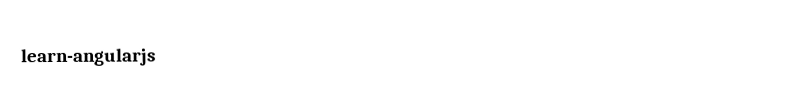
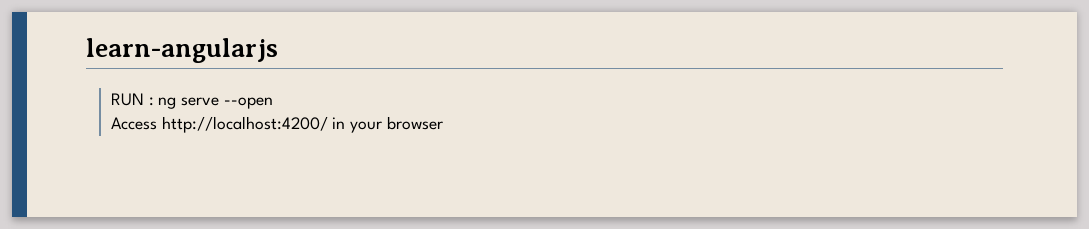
+ RUN : ng serve --open
+ Access http://localhost:4200/ in your browser

